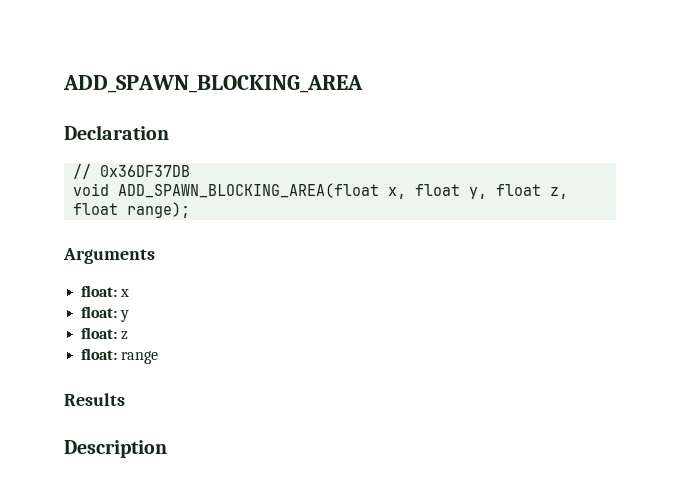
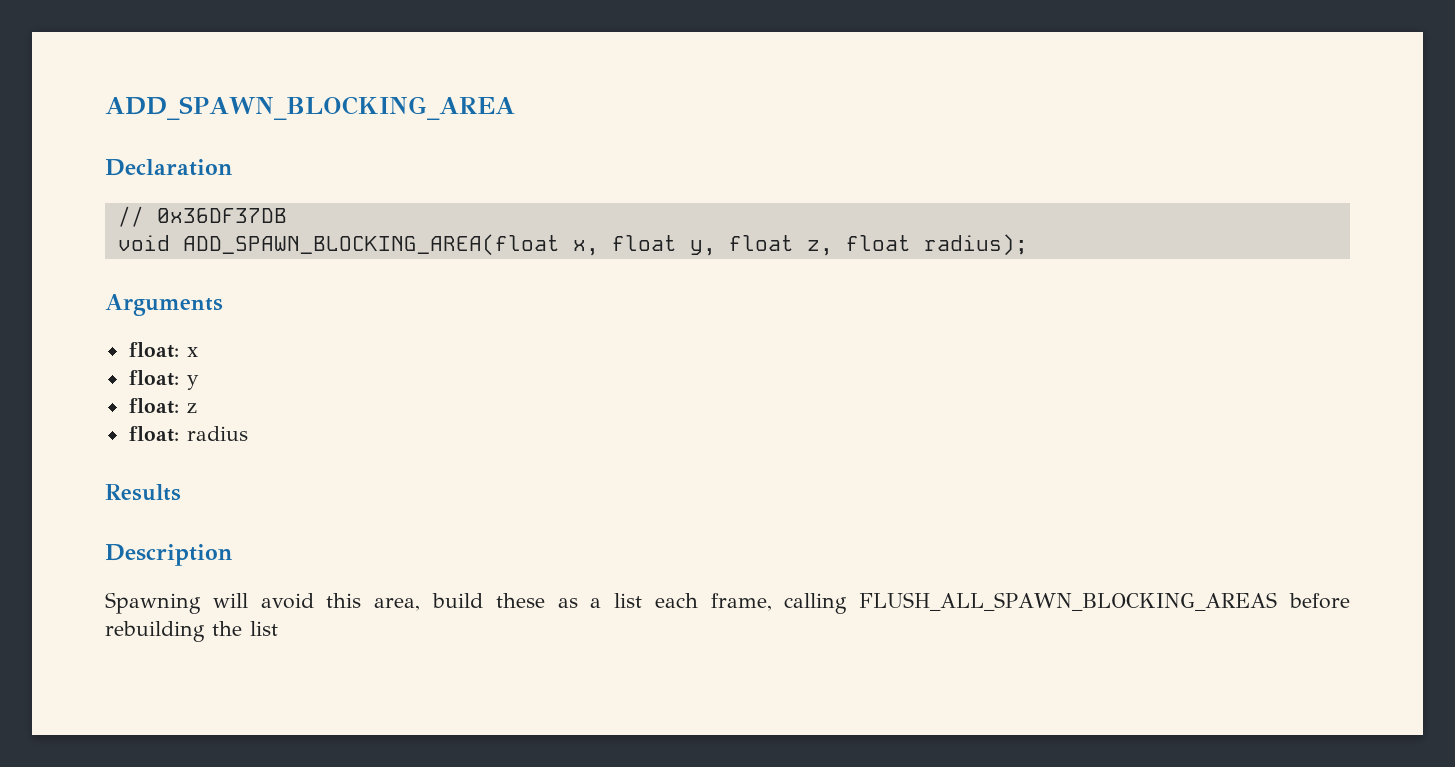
- void ADD_SPAWN_BLOCKING_AREA(float x, float y, float z, float range);
+ void ADD_SPAWN_BLOCKING_AREA(float x, float y, float z, float radius);
- float: range
+ float: radius
+ Spawning will avoid this area, build these as a list each frame, calling FLUSH_ALL_SPAWN_BLOCKING_AREAS before rebuilding the list

